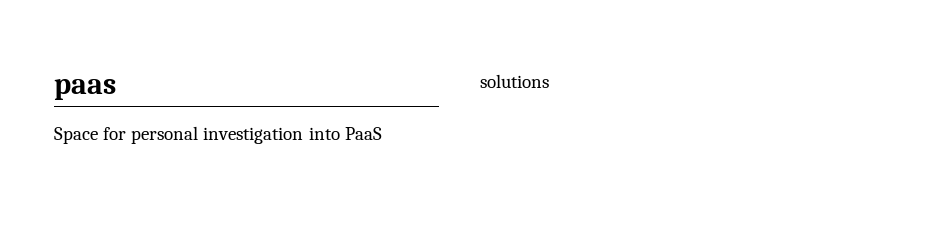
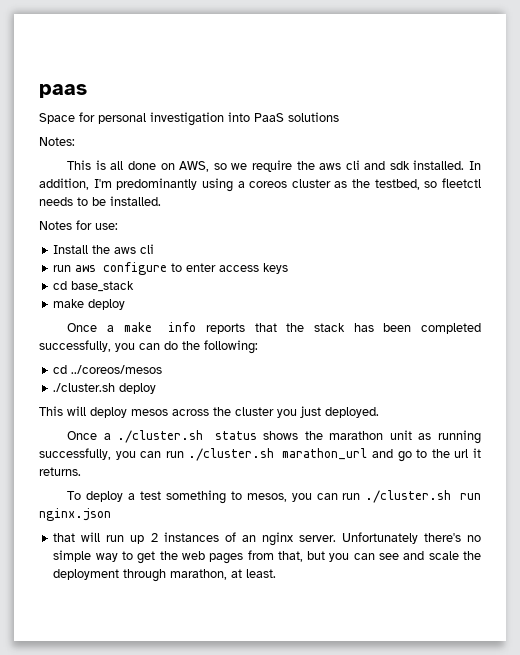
+ Notes:
+ This is all done on AWS, so we require the aws cli and sdk installed. In addition, I'm predominantly using a coreos cluster as the testbed, so fleetctl needs to be installed.
+ Notes for use:
+ Install the aws cli
+ run aws configure to enter access keys
+ cd base_stack
+ make deploy
+ Once a make info reports that the stack has been completed successfully, you can do the following:
+ cd ../coreos/mesos
+ ./cluster.sh deploy
+ This will deploy mesos across the cluster you just deployed.
+ Once a ./cluster.sh status shows the marathon unit as running successfully, you can run ./cluster.sh marathon_url and go to the url it returns.
+ To deploy a test something to mesos, you can run ./cluster.sh run nginx.json
+ that will run up 2 instances of an nginx server. Unfortunately there's no simple way to get the web pages from that, but you can see and scale the deployment through marathon, at least.

